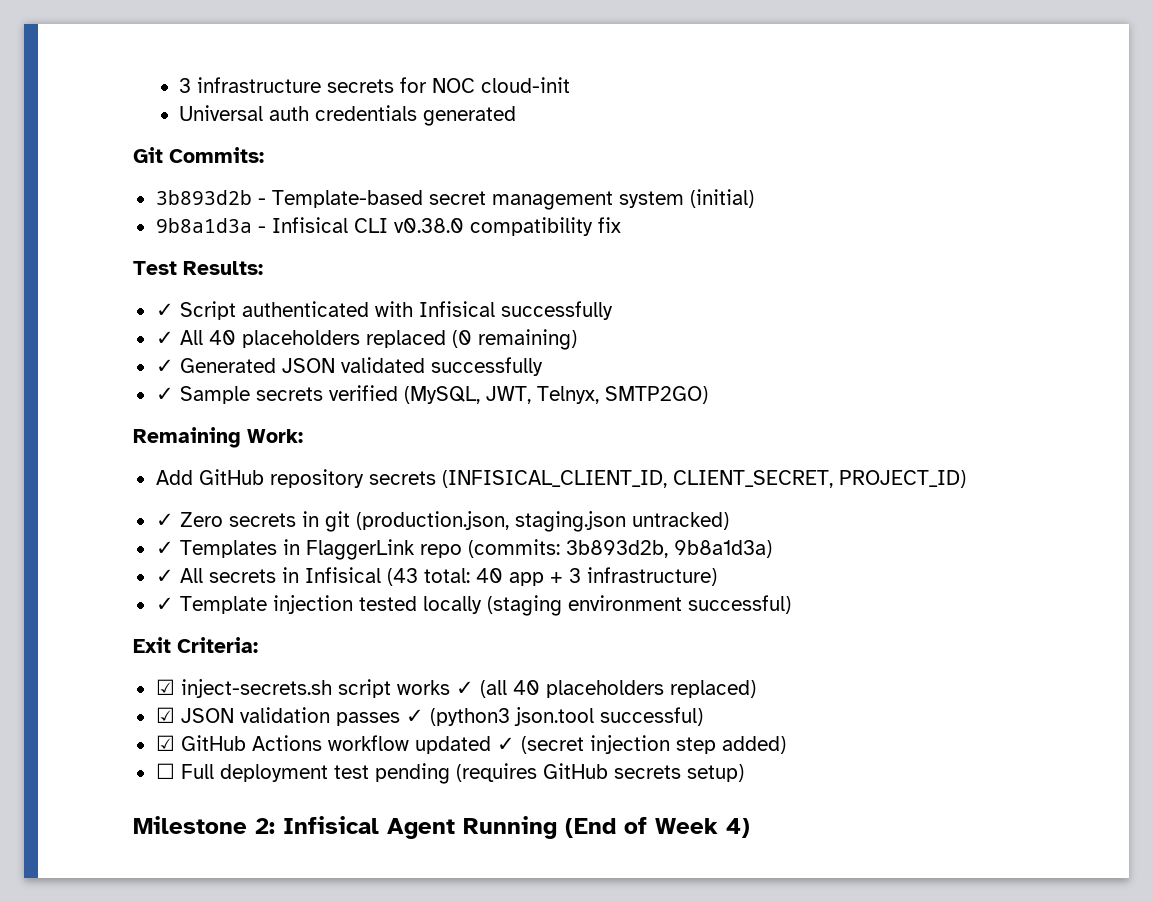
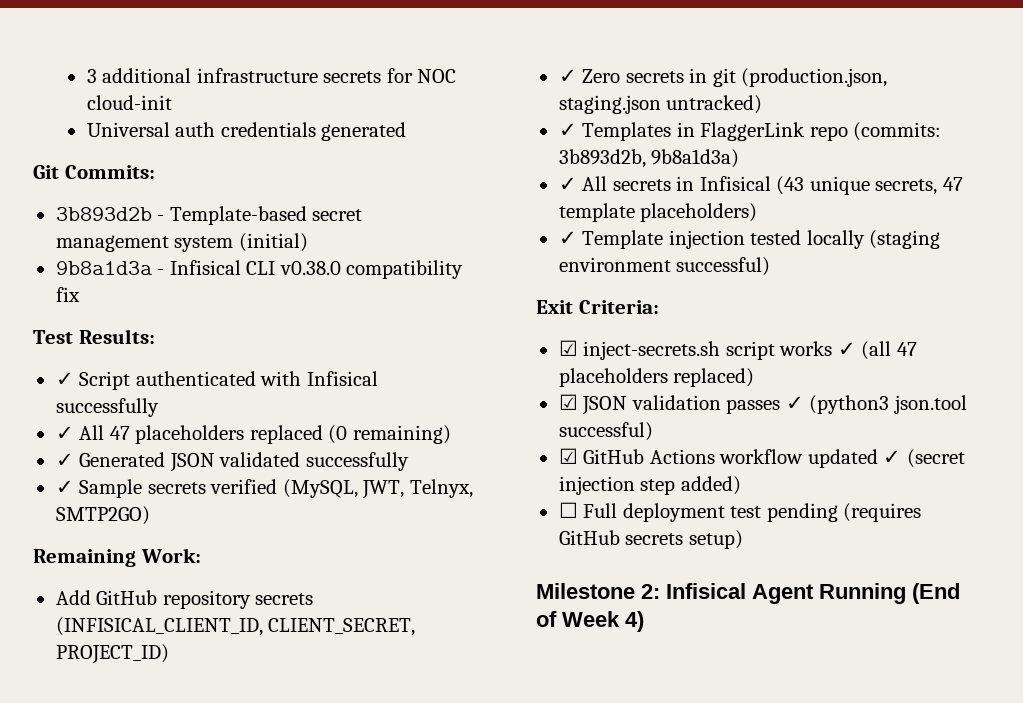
- 3 infrastructure secrets for NOC cloud-init
+ 3 additional infrastructure secrets for NOC cloud-init
- ✓ All 40 placeholders replaced (0 remaining)
+ ✓ All 47 placeholders replaced (0 remaining)
- ✓ All secrets in Infisical (43 total: 40 app + 3 infrastructure)
+ ✓ All secrets in Infisical (43 unique secrets, 47 template placeholders)
- ☑ inject-secrets.sh script works ✓ (all 40 placeholders replaced)
+ ☑ inject-secrets.sh script works ✓ (all 47 placeholders replaced)

